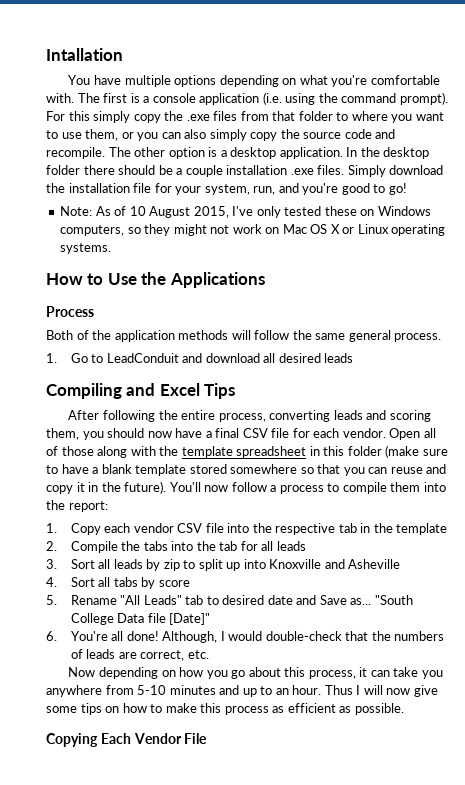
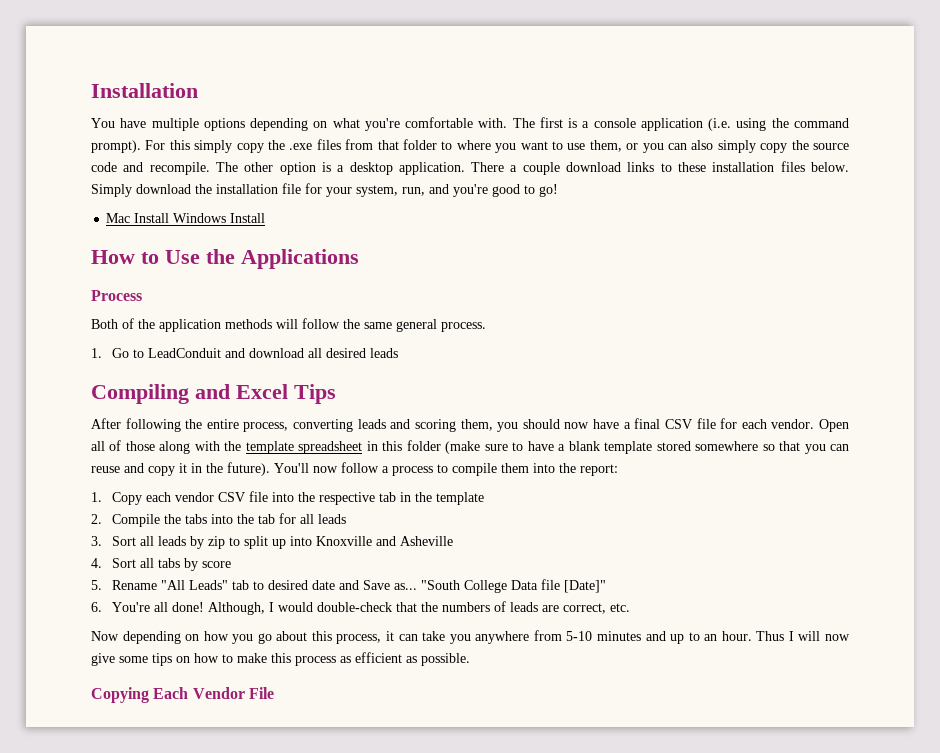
- Intallation
+ Installation
- In the desktop folder there should be a couple installation .exe files.
+ There a couple download links to these installation files below.
- Note: As of 10 August 2015, I've only tested these on Windows computers, so they might not work on Mac OS X or Linux operating systems.
+ Mac Install Windows Install

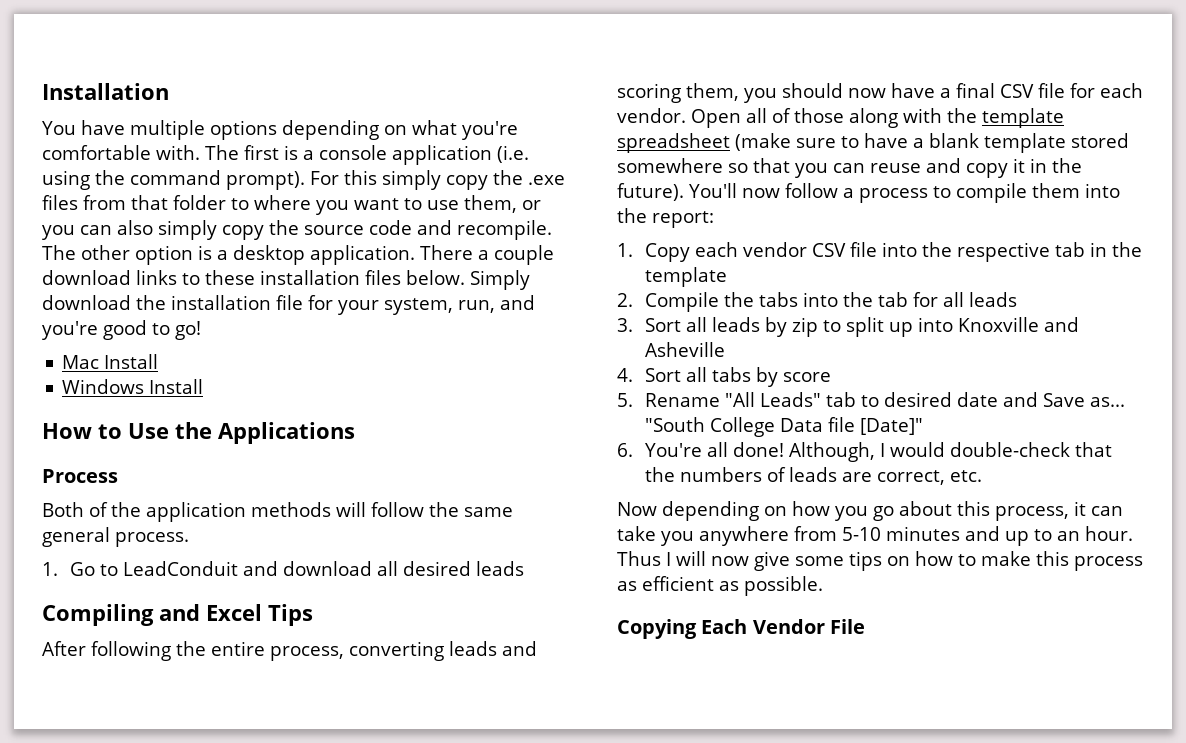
- Mac Install Windows Install
+ Mac Install
+ Windows Install
- Open all of those along with the template spreadsheet in this folder (make sure to have a blank template stored somewhere so that you can reuse and copy it in the future).
+ Open all of those along with the template spreadsheet (make sure to have a blank template stored somewhere so that you can reuse and copy it in the future).

